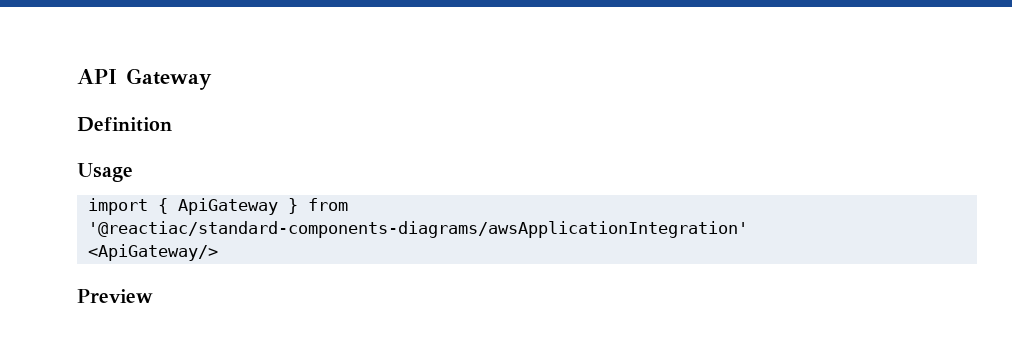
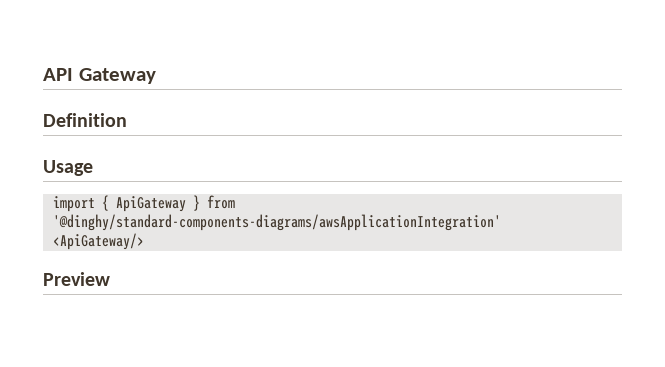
- import { ApiGateway } from '@reactiac/standard-components-diagrams/awsApplicationIntegration'
+ import { ApiGateway } from '@dinghy/standard-components-diagrams/awsApplicationIntegration'

